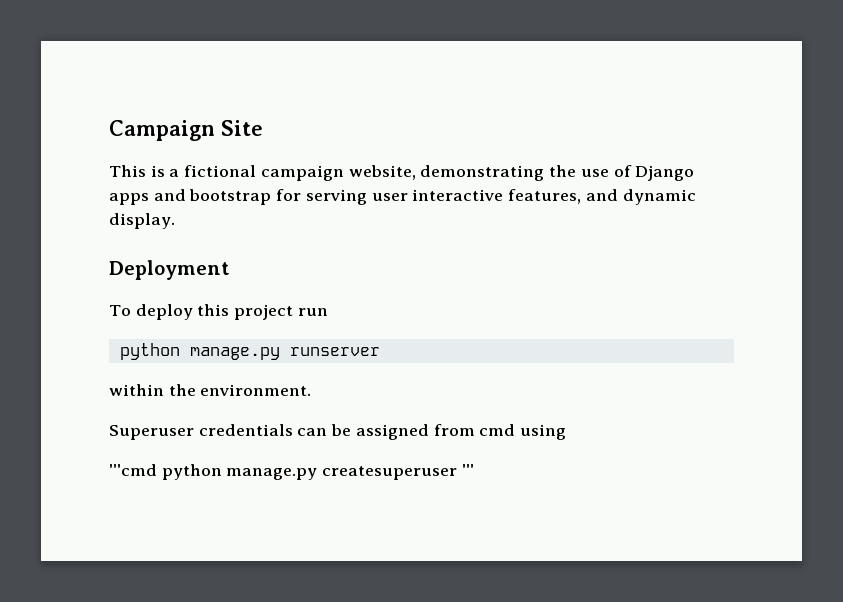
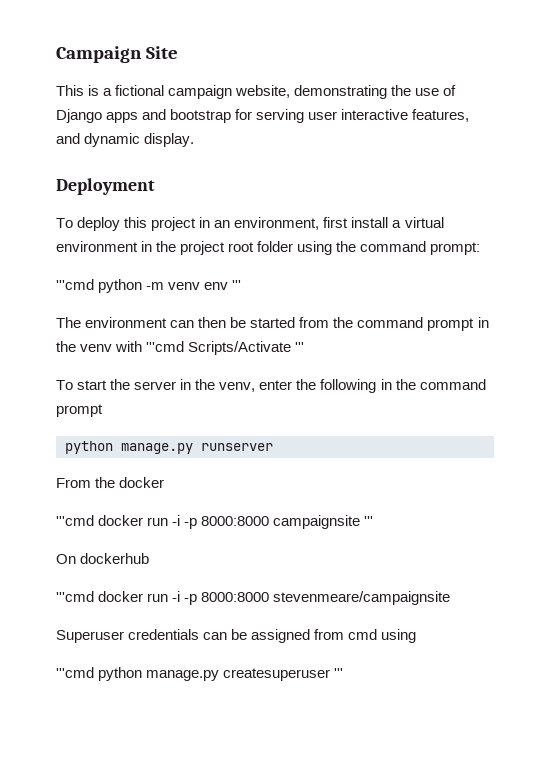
- To deploy this project run
+ To deploy this project in an environment, first install a virtual environment in the project root folder using the command prompt:
+ '''cmd python -m venv env '''
+ The environment can then be started from the command prompt in the venv with '''cmd Scripts/Activate '''
+ To start the server in the venv, enter the following in the command prompt
  python manage.py runserver
- within the environment.
+ From the docker
+ '''cmd docker run -i -p 8000:8000 campaignsite '''
+ On dockerhub
+ '''cmd docker run -i -p 8000:8000 stevenmeare/campaignsite

